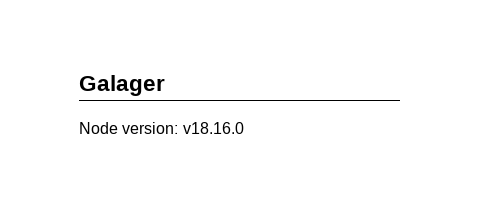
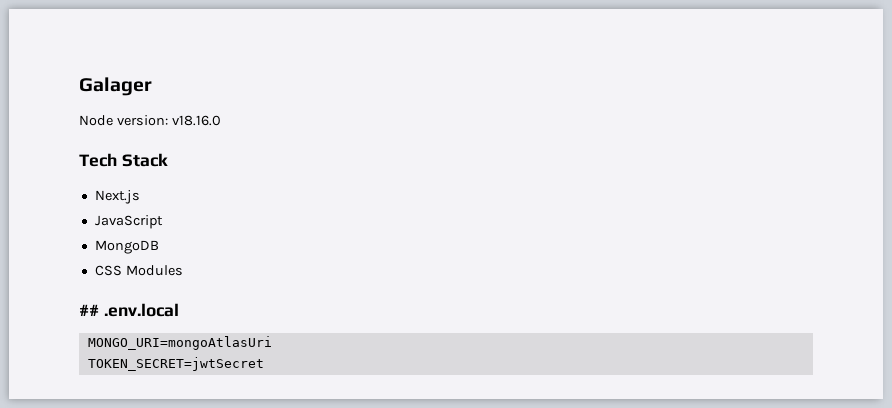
+ Tech Stack
+ Next.js
+ JavaScript
+ MongoDB
+ CSS Modules
+ ## .env.local
+ MONGO_URI=mongoAtlasUri
+ TOKEN_SECRET=jwtSecret

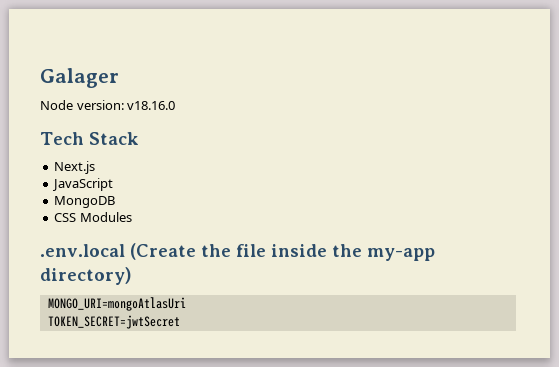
- ## .env.local
+ .env.local (Create the file inside the my-app directory)

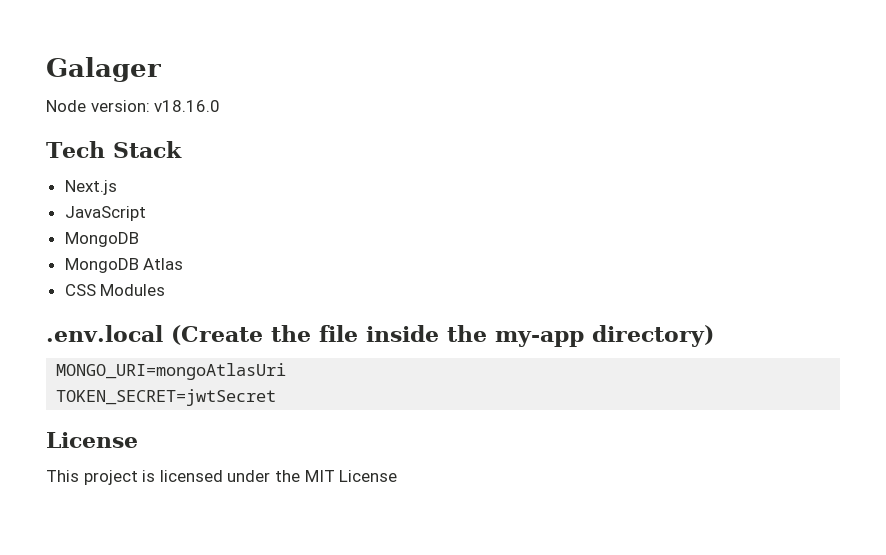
+ MongoDB Atlas
  TOKEN_SECRET=jwtSecret
+ License
+ This project is licensed under the MIT License

